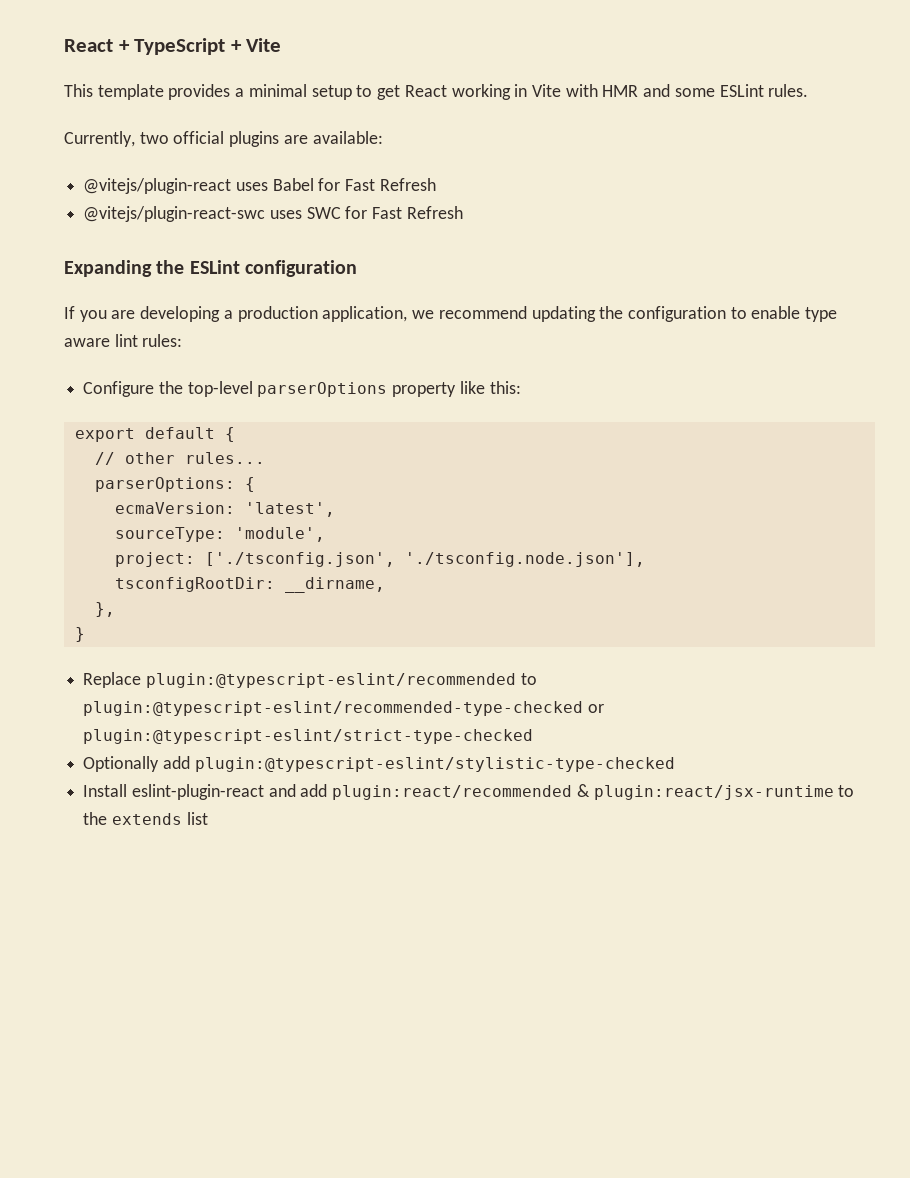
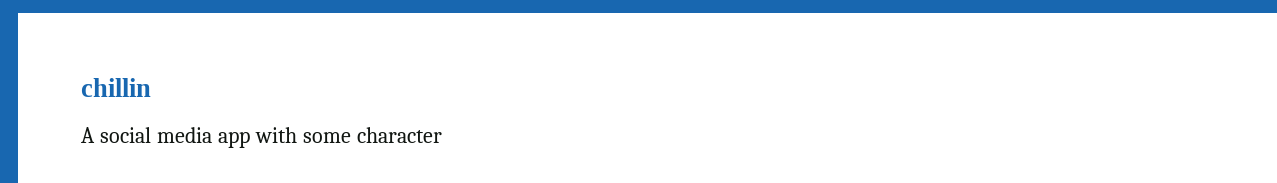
- React + TypeScript + Vite
- This template provides a minimal setup to get React working in Vite with HMR and some ESLint rules.
- Currently, two official plugins are available:
- @vitejs/plugin-react uses Babel for Fast Refresh
- @vitejs/plugin-react-swc uses SWC for Fast Refresh
- Expanding the ESLint configuration
- If you are developing a production application, we recommend updating the configuration to enable type aware lint rules:
- Configure the top-level parserOptions property like this:
- export default {
- // other rules...
- parserOptions: {
- ecmaVersion: 'latest',
- sourceType: 'module',
- project: ['./tsconfig.json', './tsconfig.node.json'],
- tsconfigRootDir: __dirname,
- },
- }
- Replace plugin:@typescript-eslint/recommended to plugin:@typescript-eslint/recommended-type-checked or plugin:@typescript-eslint/strict-type-checked
- Optionally add plugin:@typescript-eslint/stylistic-type-checked
- Install eslint-plugin-react and add plugin:react/recommended & plugin:react/jsx-runtime to the extends list
+ chillin
+ A social media app with some character

